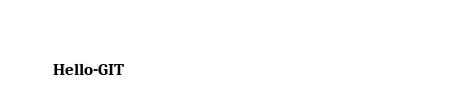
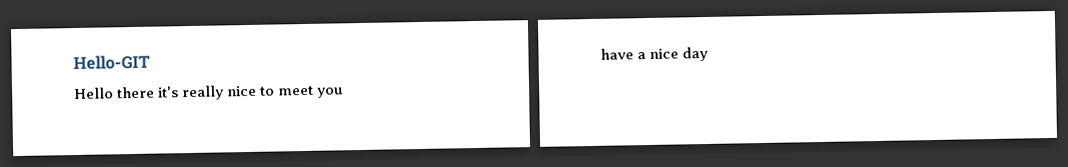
+ Hello there it's really nice to meet you
+ have a nice day

